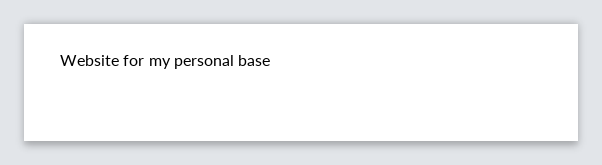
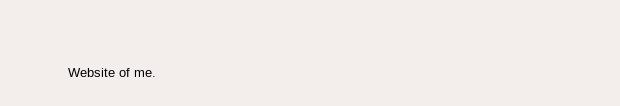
- Website for my personal base
+ Website of me.

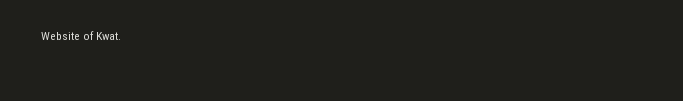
- Website of me.
+ Website of Kwat.

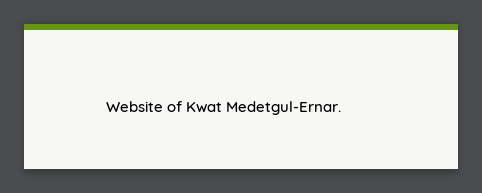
- Website of Kwat.
+ Website of Kwat Medetgul-Ernar.

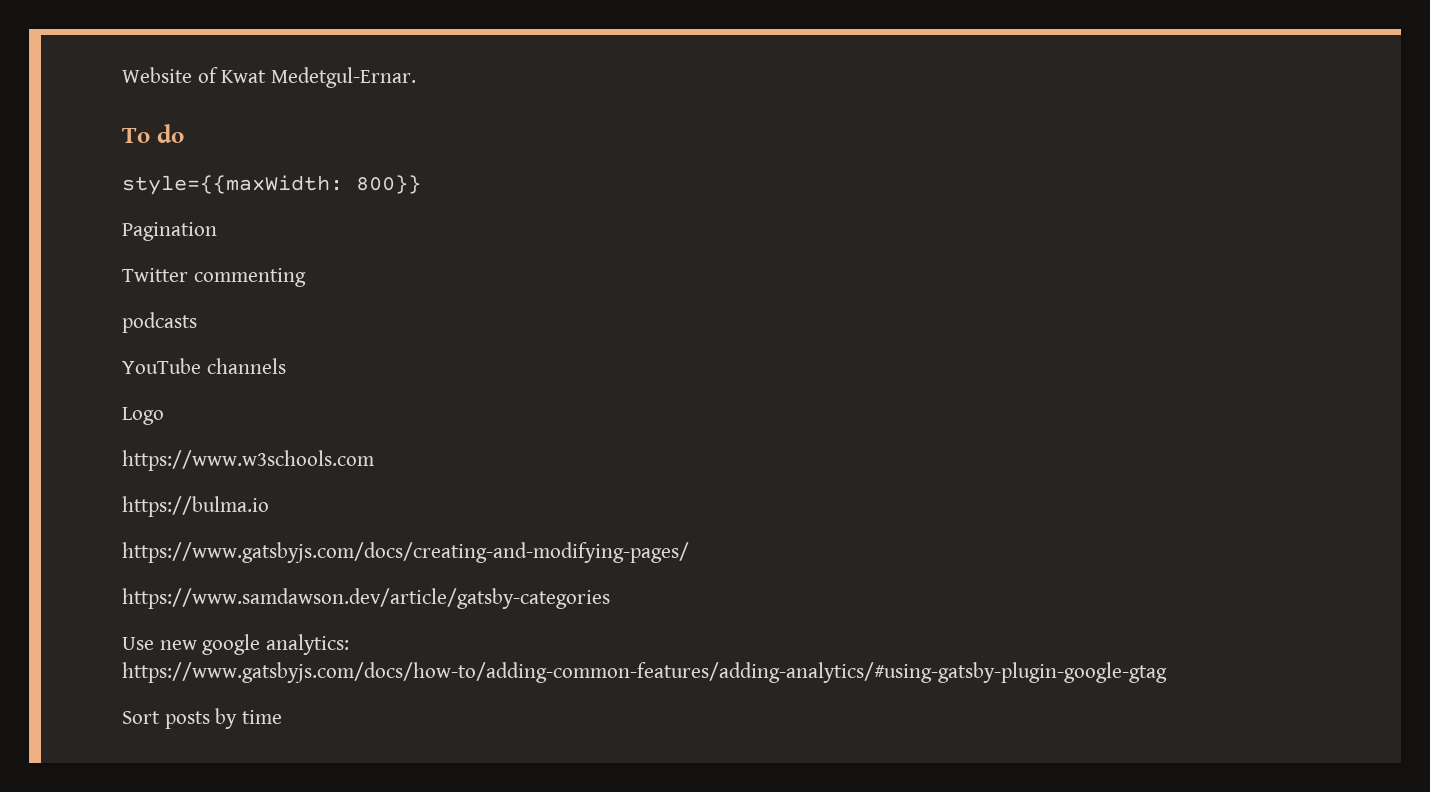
+ To do
+ style={{maxWidth: 800}}
+ Pagination
+ Twitter commenting
+ podcasts
+ YouTube channels
+ Logo
+ https://www.w3schools.com
+ https://bulma.io
+ https://www.gatsbyjs.com/docs/creating-and-modifying-pages/
+ https://www.samdawson.dev/article/gatsby-categories
+ Use new google analytics: https://www.gatsbyjs.com/docs/how-to/adding-common-features/adding-analytics/#using-gatsby-plugin-google-gtag
+ Sort posts by time

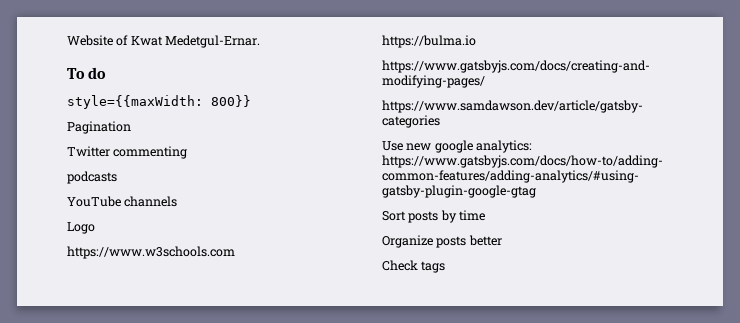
+ Organize posts better
+ Check tags

